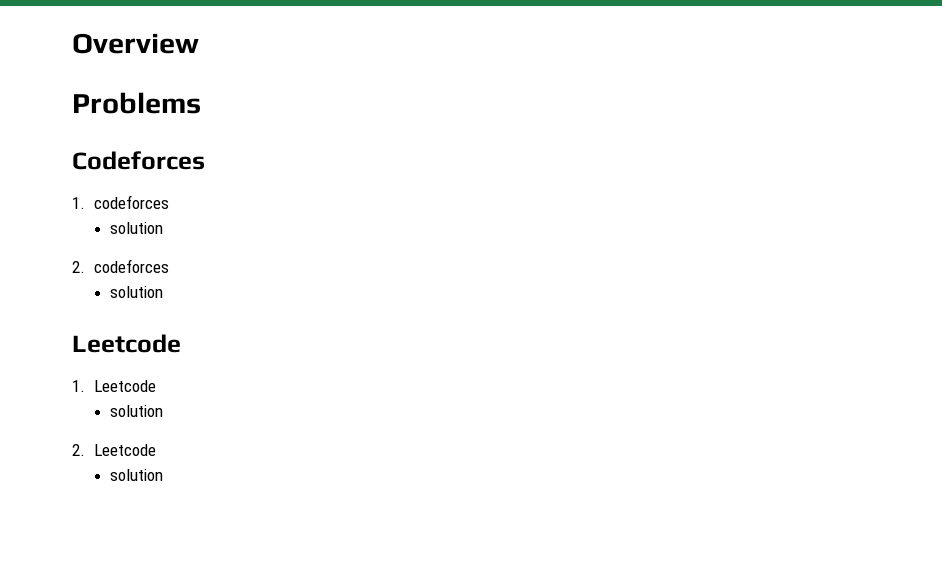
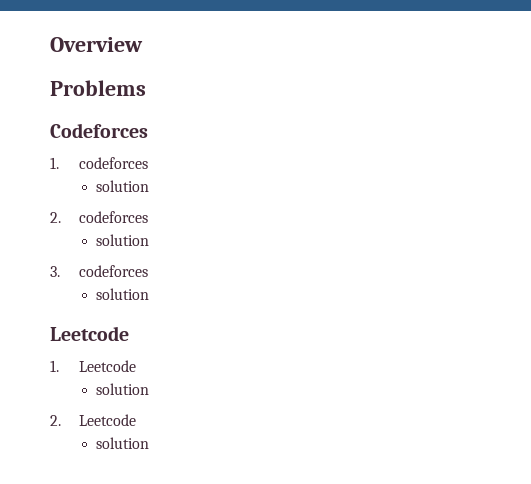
  2. codeforces
+ solution
+ 3. codeforces

